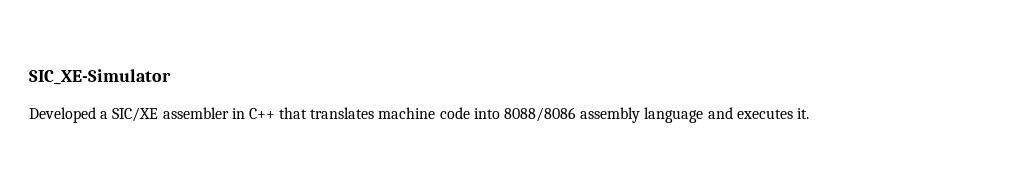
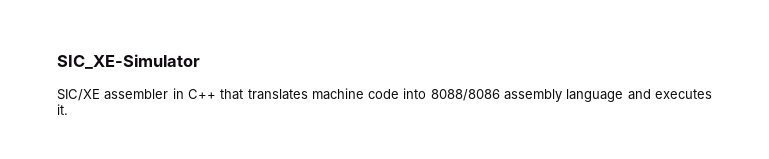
- Developed a SIC/XE assembler in C++ that translates machine code into 8088/8086 assembly language and executes it.
+ SIC/XE assembler in C++ that translates machine code into 8088/8086 assembly language and executes it.

